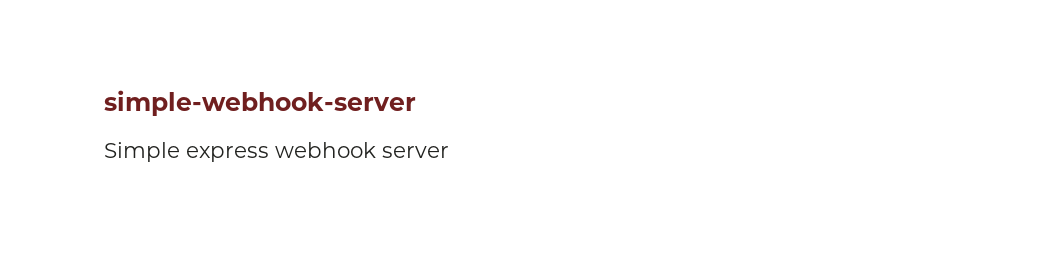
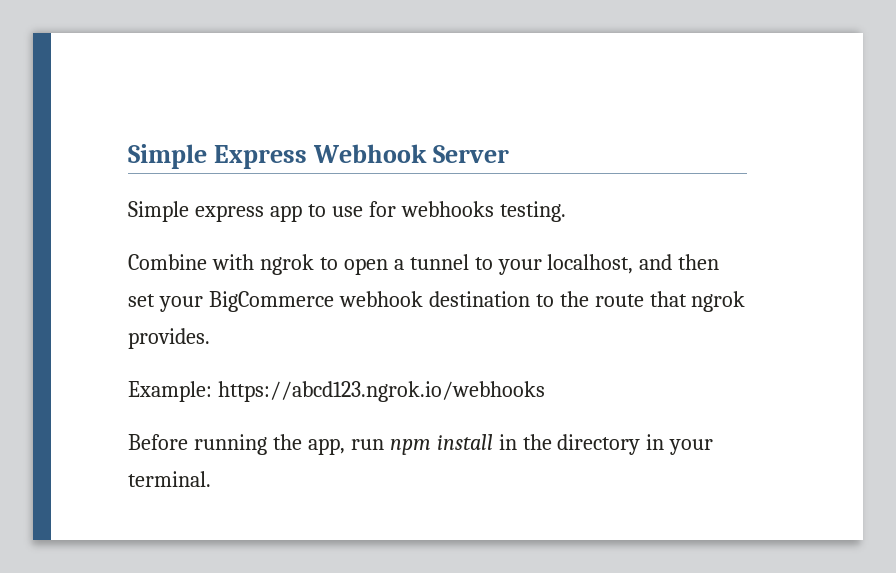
- simple-webhook-server
- Simple express webhook server
+ Simple Express Webhook Server
+ Simple express app to use for webhooks testing.
+ Combine with ngrok to open a tunnel to your localhost, and then set your BigCommerce webhook destination to the route that ngrok provides.
+ Example: https://abcd123.ngrok.io/webhooks
+ Before running the app, run npm install in the directory in your terminal.

